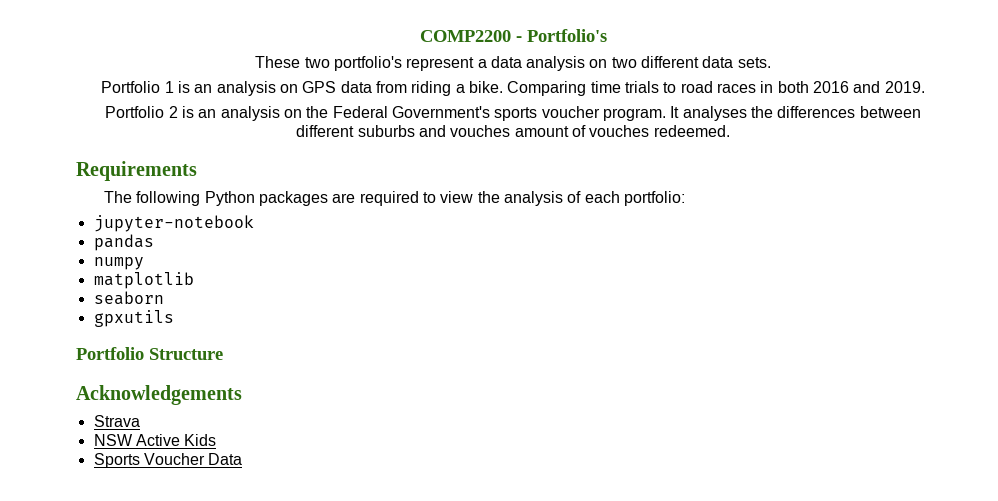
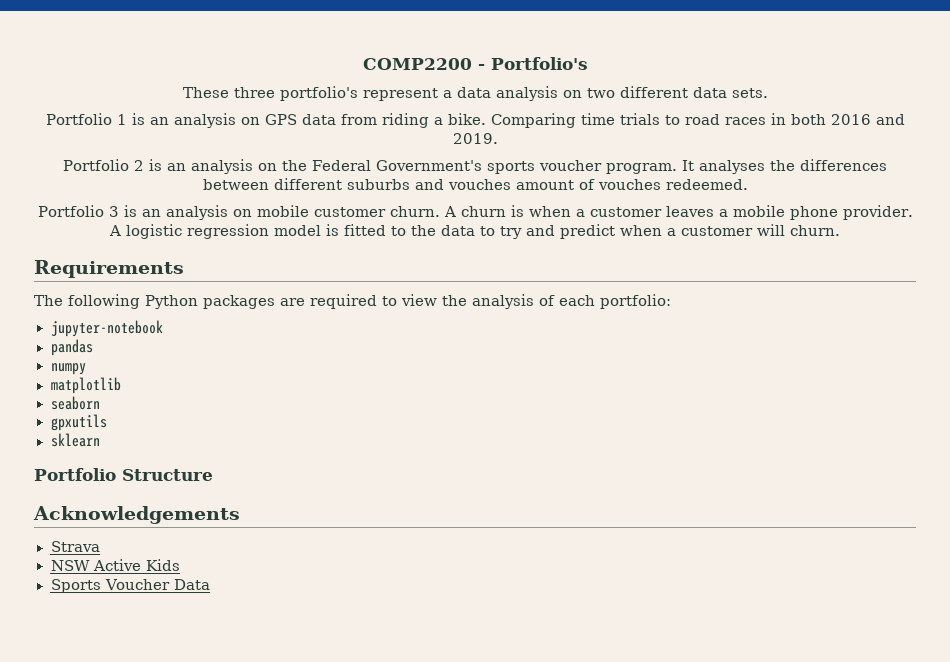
- These two portfolio's represent a data analysis on two different data sets.
+ These three portfolio's represent a data analysis on two different data sets.
+ Portfolio 3 is an analysis on mobile customer churn. A churn is when a customer leaves a mobile phone provider. A logistic regression model is fitted to the data to try and predict when a customer will churn.
+ sklearn

